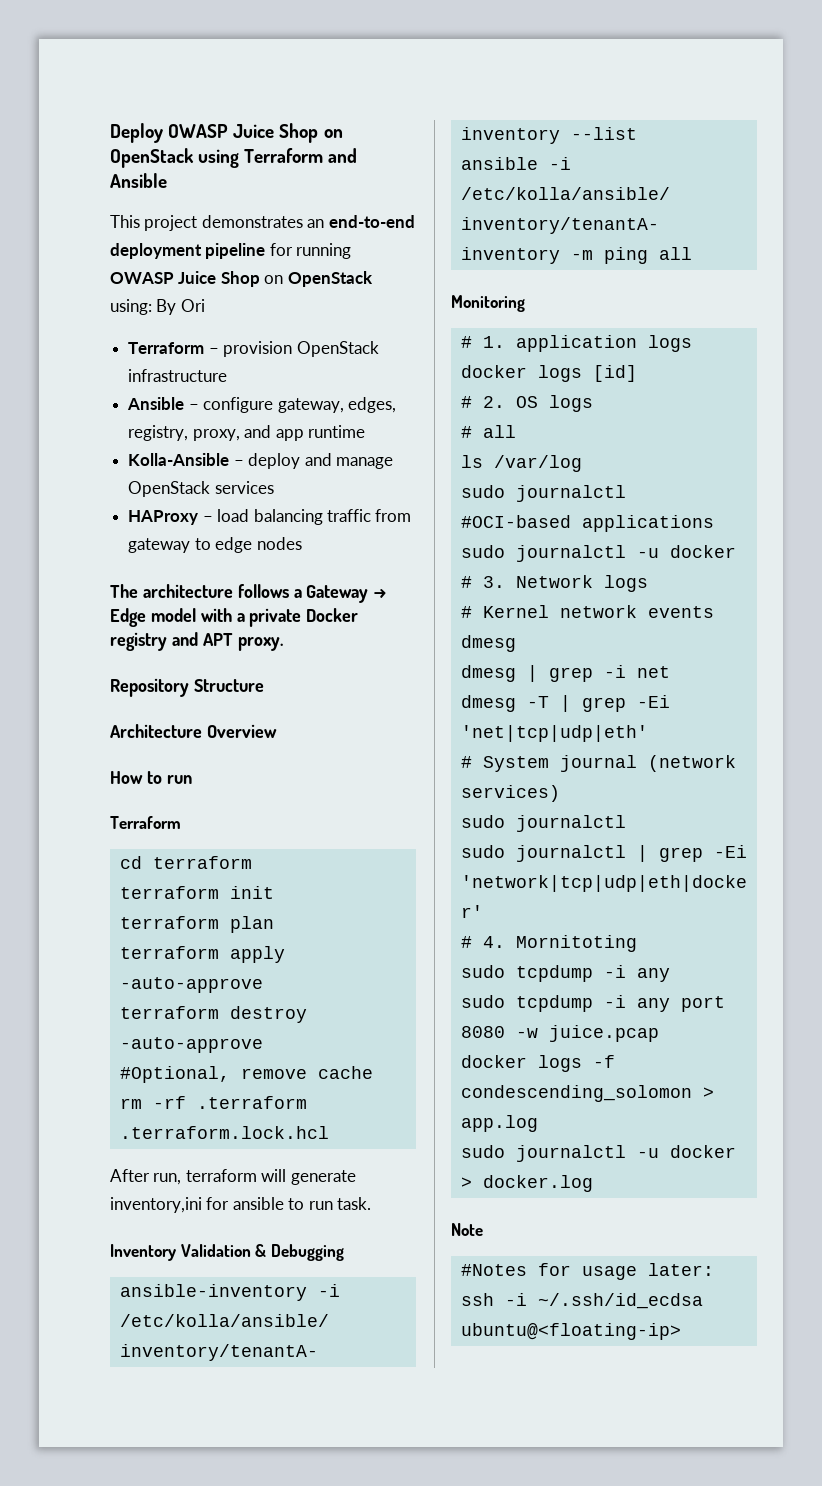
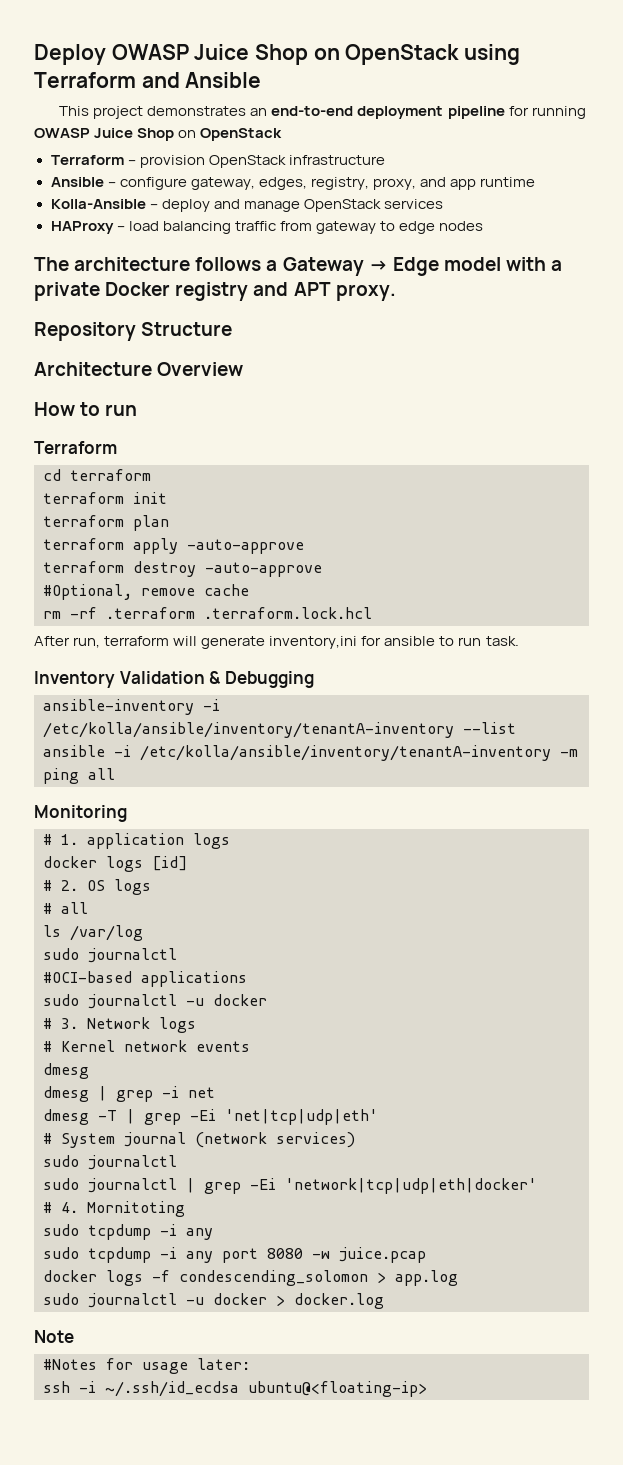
- This project demonstrates an end-to-end deployment pipeline for running OWASP Juice Shop on OpenStack using: By Ori
+ This project demonstrates an end-to-end deployment pipeline for running OWASP Juice Shop on OpenStack

